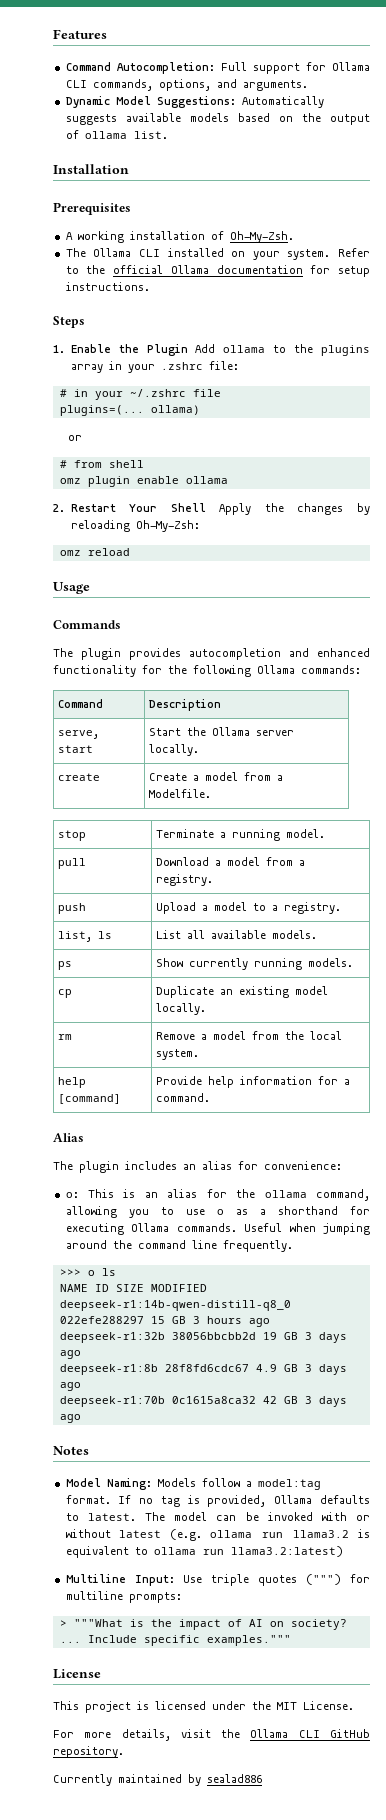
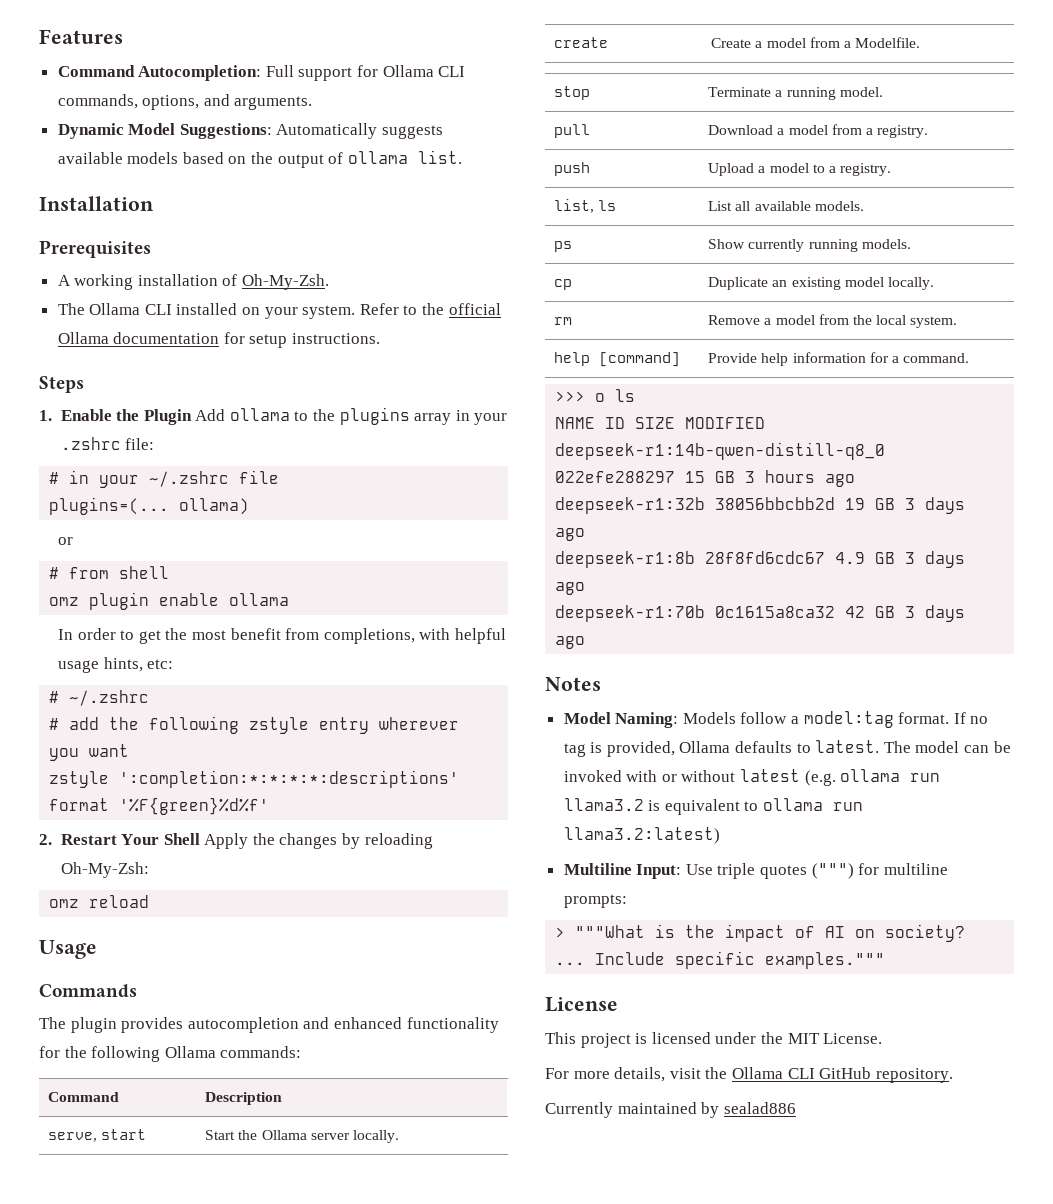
+ In order to get the most benefit from completions, with helpful usage hints, etc:
+ # ~/.zshrc
+ # add the following zstyle entry wherever you want
+ zstyle ':completion:*:*:*:*:descriptions' format '%F{green}%d%f'
- Alias
- The plugin includes an alias for convenience:
- o: This is an alias for the ollama command, allowing you to use o as a shorthand for executing Ollama commands. Useful when jumping around the command line frequently.

